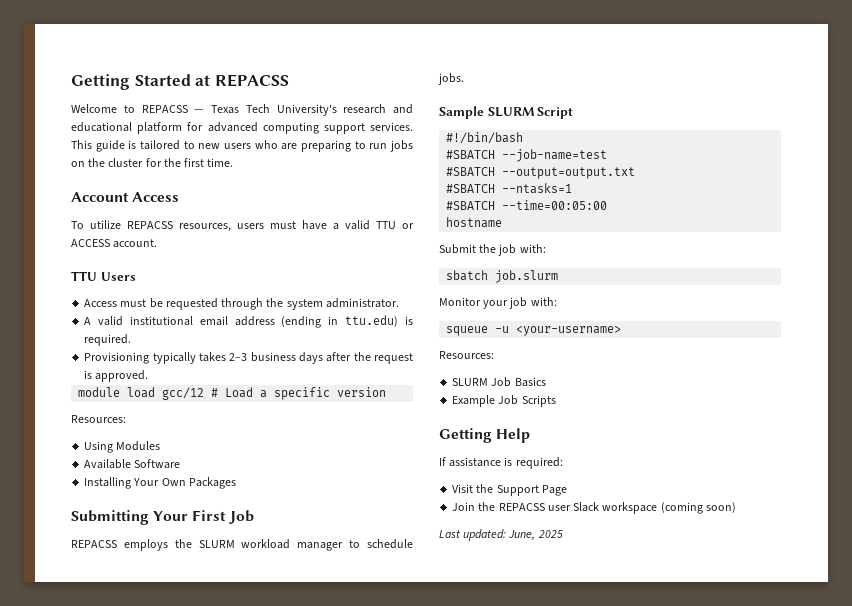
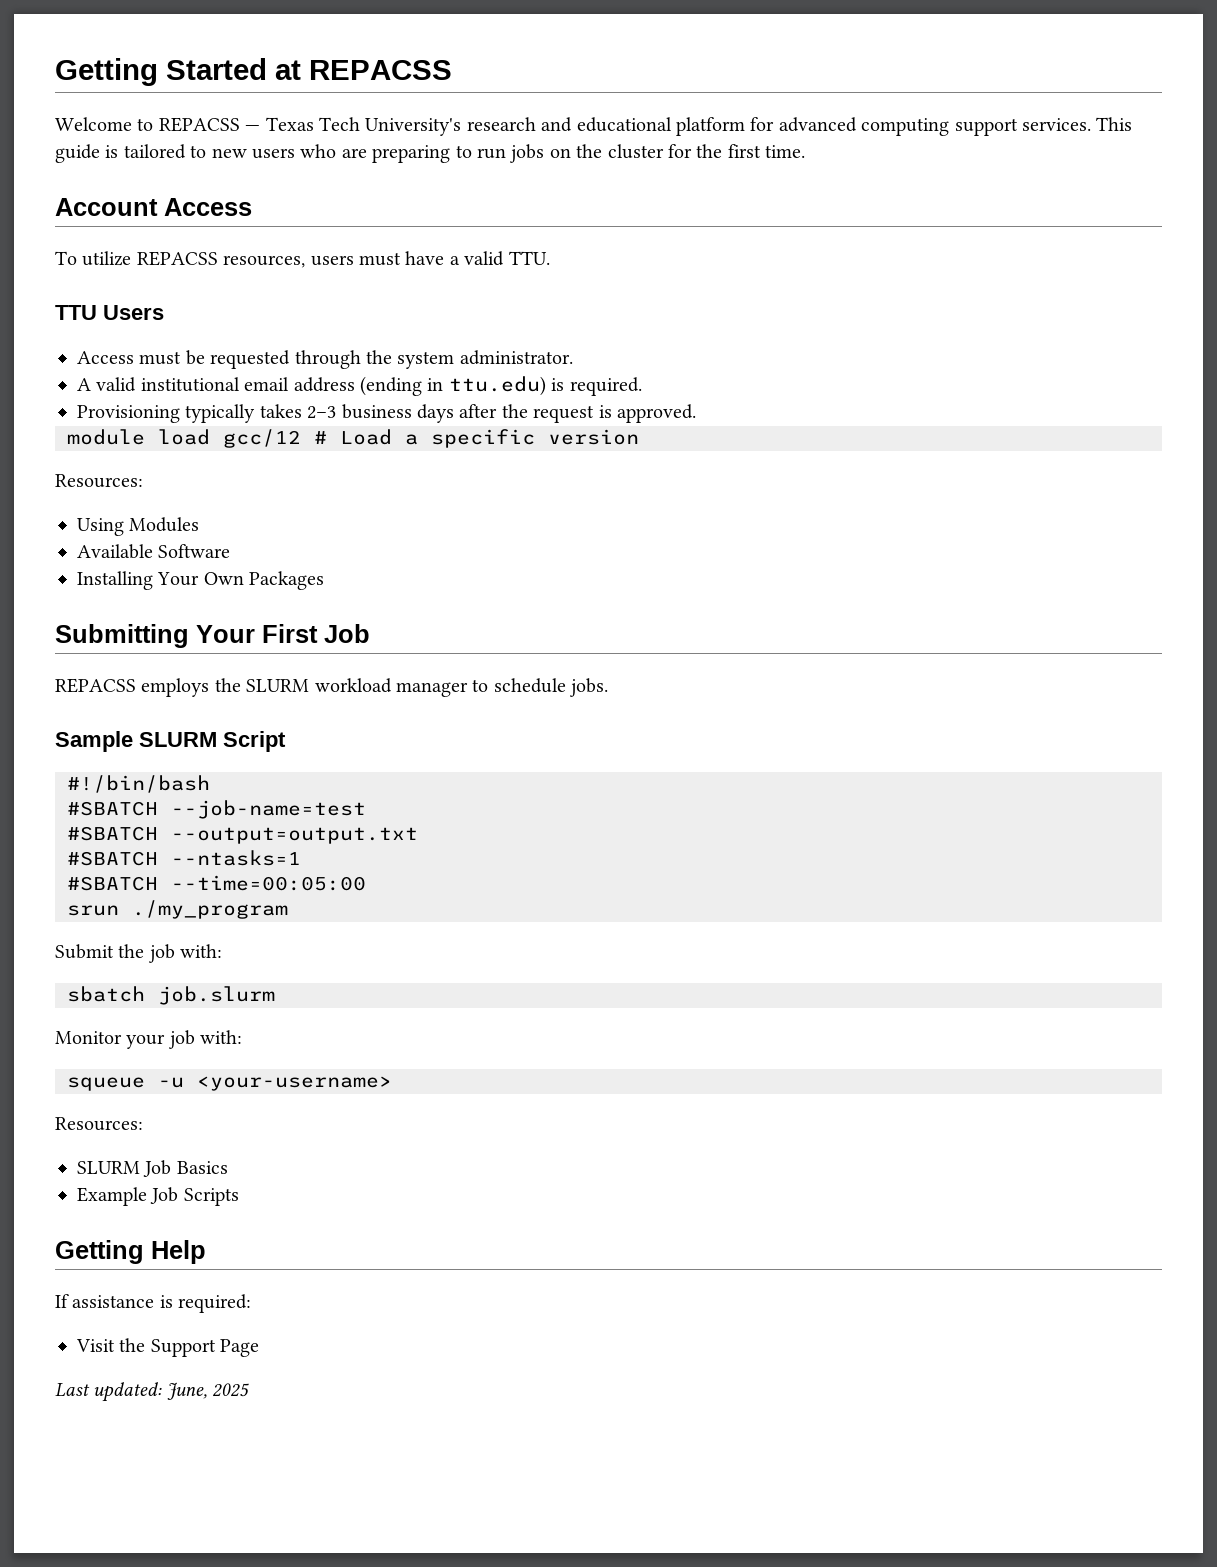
- To utilize REPACSS resources, users must have a valid TTU or ACCESS account.
+ To utilize REPACSS resources, users must have a valid TTU.
- hostname
+ srun ./my_program
- Join the REPACSS user Slack workspace (coming soon)

